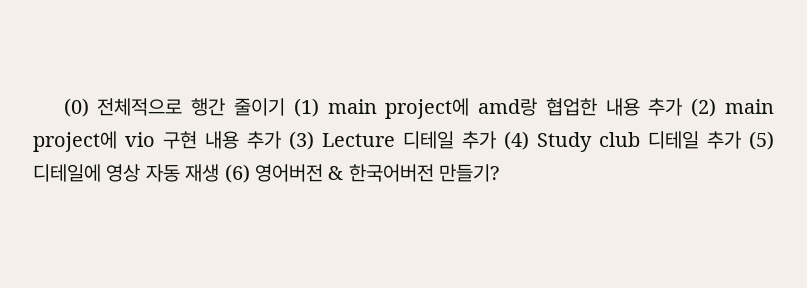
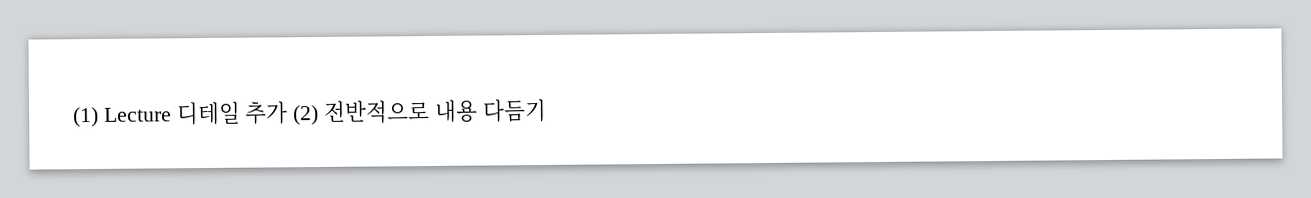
- (0) 전체적으로 행간 줄이기 (1) main project에 amd랑 협업한 내용 추가 (2) main project에 vio 구현 내용 추가 (3) Lecture 디테일 추가 (4) Study club 디테일 추가 (5) 디테일에 영상 자동 재생 (6) 영어버전 & 한국어버전 만들기?
+ (1) Lecture 디테일 추가 (2) 전반적으로 내용 다듬기

